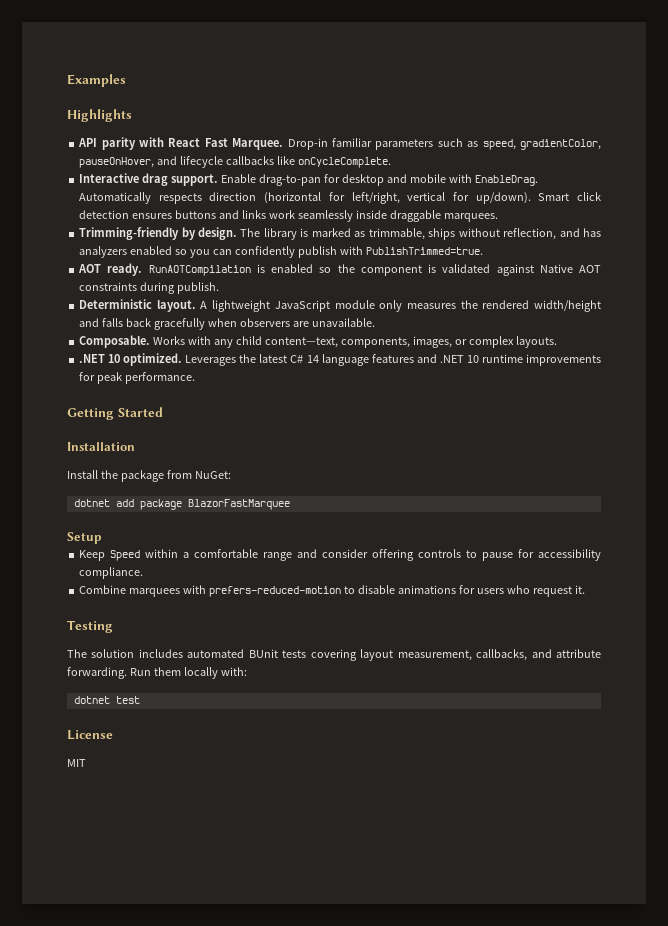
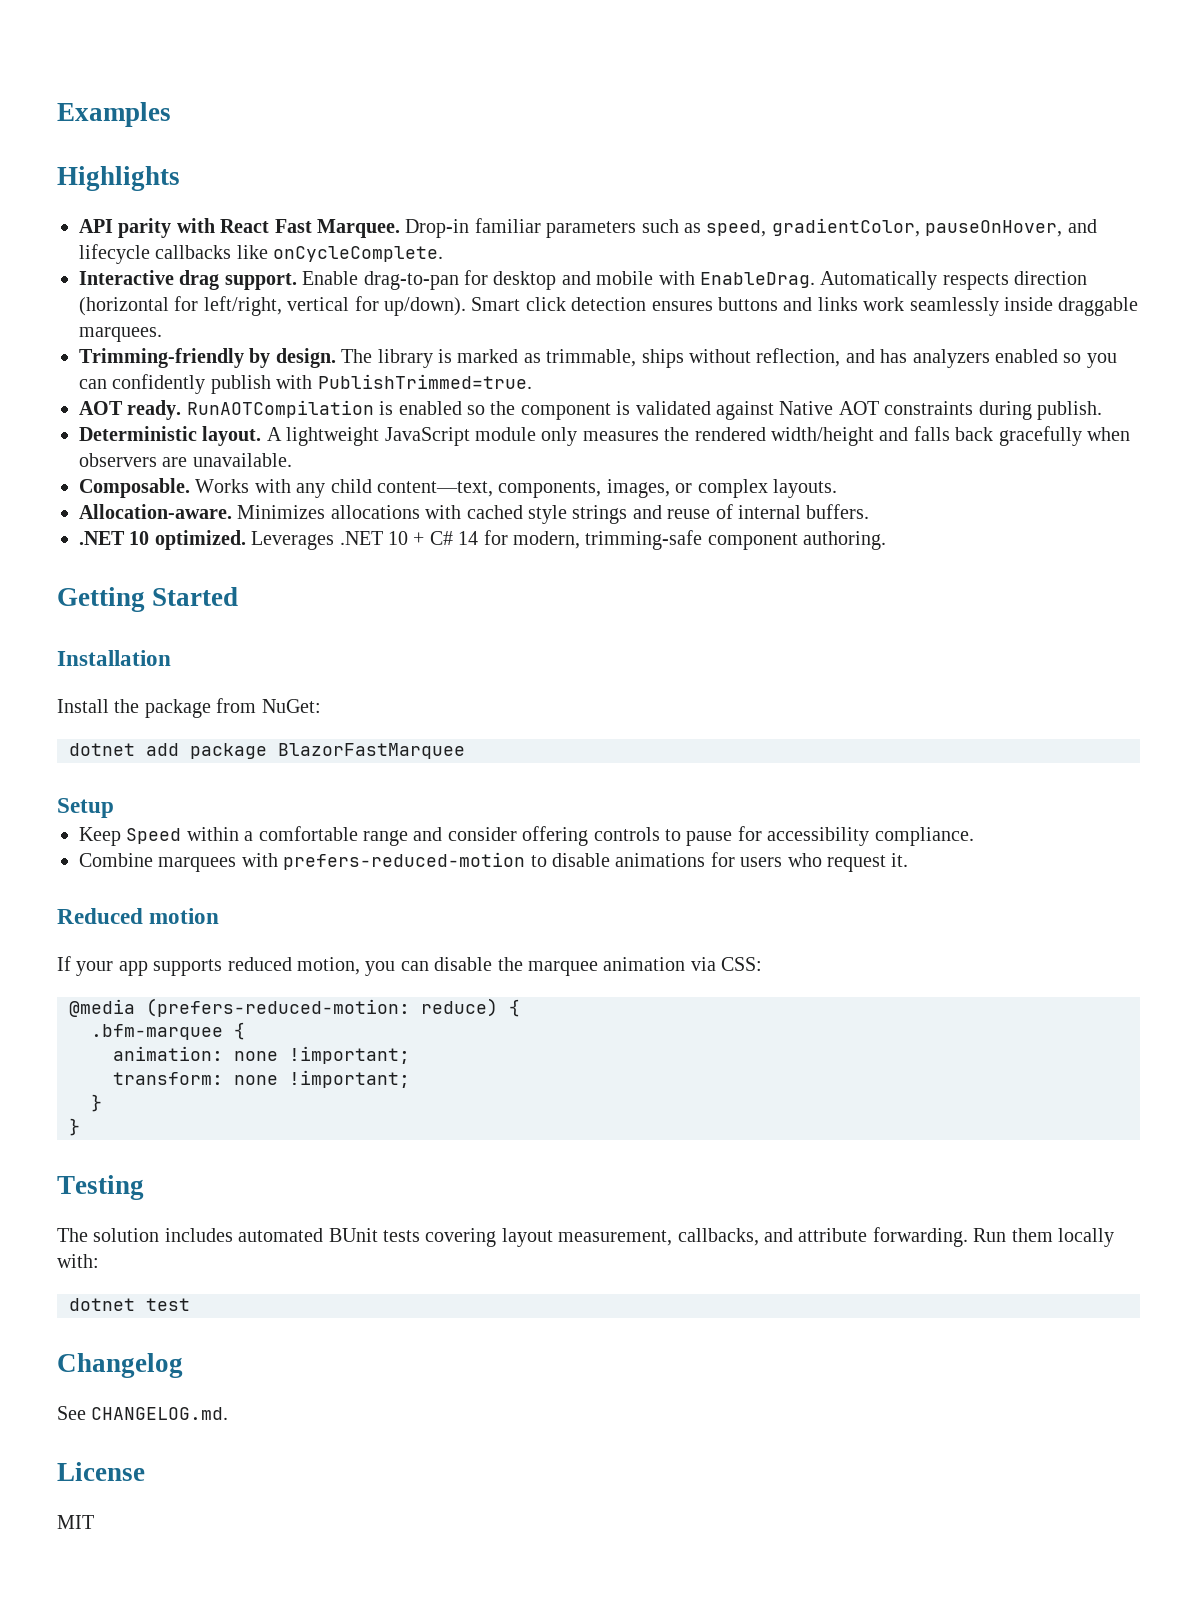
- .NET 10 optimized. Leverages the latest C# 14 language features and .NET 10 runtime improvements for peak performance.
+ Allocation-aware. Minimizes allocations with cached style strings and reuse of internal buffers.
+ .NET 10 optimized. Leverages .NET 10 + C# 14 for modern, trimming-safe component authoring.
+ Reduced motion
+ If your app supports reduced motion, you can disable the marquee animation via CSS:
+ @media (prefers-reduced-motion: reduce) {
+ .bfm-marquee {
+ animation: none !important;
+ transform: none !important;
+ }
+ }
+ Changelog
+ See CHANGELOG.md.

